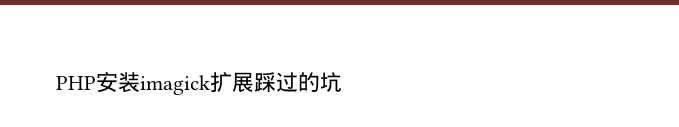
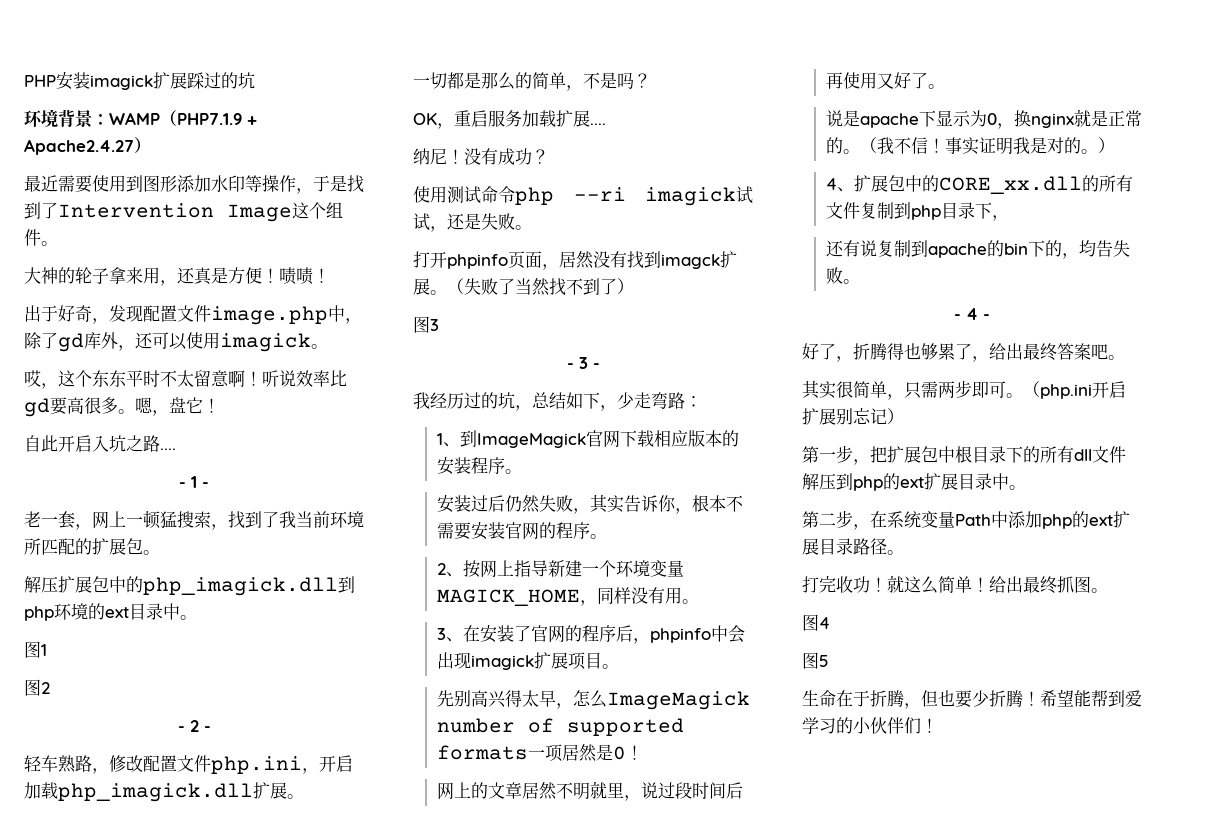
+ 环境背景：WAMP（PHP7.1.9 + Apache2.4.27）
+ 最近需要使用到图形添加水印等操作，于是找到了Intervention Image这个组件。
+ 大神的轮子拿来用，还真是方便！啧啧！
+ 出于好奇，发现配置文件image.php中，除了gd库外，还可以使用imagick。
+ 哎，这个东东平时不太留意啊！听说效率比gd要高很多。嗯，盘它！
+ 自此开启入坑之路....
+ - 1 -
+ 老一套，网上一顿猛搜索，找到了我当前环境所匹配的扩展包。
+ 解压扩展包中的php_imagick.dll到php环境的ext目录中。
+ 图1
+ 图2
+ - 2 -
+ 轻车熟路，修改配置文件php.ini，开启加载php_imagick.dll扩展。
+ 一切都是那么的简单，不是吗？
+ OK，重启服务加载扩展....
+ 纳尼！没有成功？
+ 使用测试命令php --ri imagick试试，还是失败。
+ 打开phpinfo页面，居然没有找到imagck扩展。（失败了当然找不到了）
+ 图3
+ - 3 -
+ 我经历过的坑，总结如下，少走弯路：
+ 1、到ImageMagick官网下载相应版本的安装程序。
+ 安装过后仍然失败，其实告诉你，根本不需要安装官网的程序。
+ 2、按网上指导新建一个环境变量MAGICK_HOME，同样没有用。
+ 3、在安装了官网的程序后，phpinfo中会出现imagick扩展项目。
+ 先别高兴得太早，怎么ImageMagick number of supported formats一项居然是0！
+ 网上的文章居然不明就里，说过段时间后再使用又好了。
+ 说是apache下显示为0，换nginx就是正常的。（我不信！事实证明我是对的。）
+ 4、扩展包中的CORE_xx.dll的所有文件复制到php目录下，
+ 还有说复制到apache的bin下的，均告失败。
+ - 4 -
+ 好了，折腾得也够累了，给出最终答案吧。
+ 其实很简单，只需两步即可。（php.ini开启扩展别忘记）
+ 第一步，把扩展包中根目录下的所有dll文件解压到php的ext扩展目录中。
+ 第二步，在系统变量Path中添加php的ext扩展目录路径。
+ 打完收功！就这么简单！给出最终抓图。
+ 图4
+ 图5
+ 生命在于折腾，但也要少折腾！希望能帮到爱学习的小伙伴们！

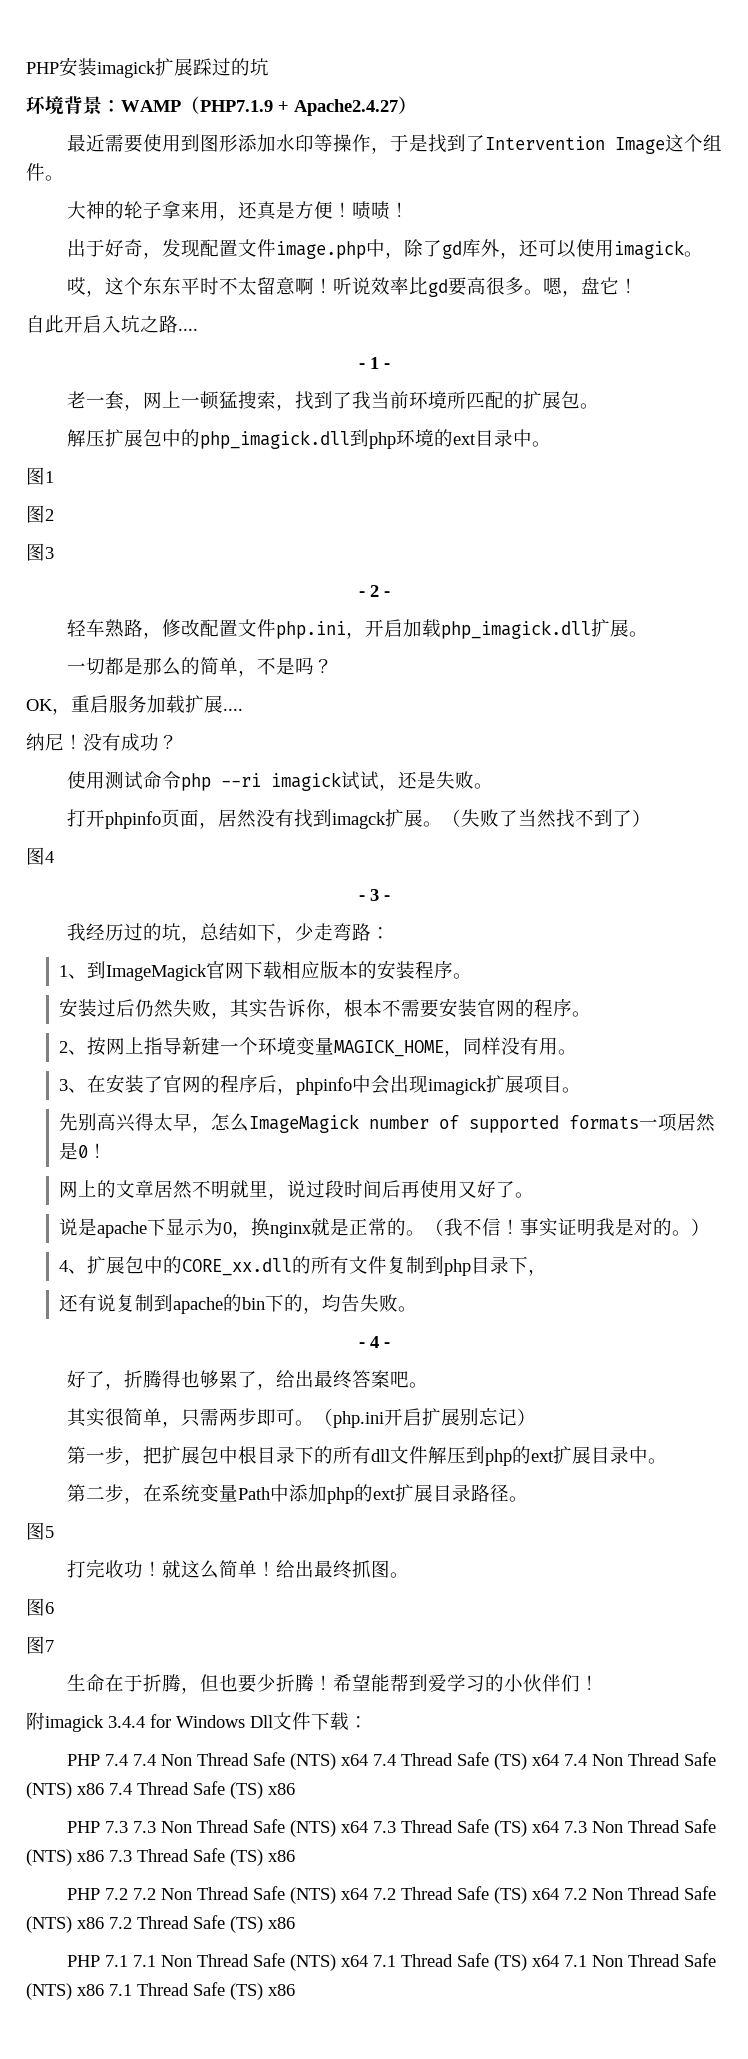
+ 图3
- 图3
+ 图4
+ 图5
- 图4
- 图5
+ 图6
+ 图7
+ 附imagick 3.4.4 for Windows Dll文件下载：
+ PHP 7.4 7.4 Non Thread Safe (NTS) x64 7.4 Thread Safe (TS) x64 7.4 Non Thread Safe (NTS) x86 7.4 Thread Safe (TS) x86
+ PHP 7.3 7.3 Non Thread Safe (NTS) x64 7.3 Thread Safe (TS) x64 7.3 Non Thread Safe (NTS) x86 7.3 Thread Safe (TS) x86
+ PHP 7.2 7.2 Non Thread Safe (NTS) x64 7.2 Thread Safe (TS) x64 7.2 Non Thread Safe (NTS) x86 7.2 Thread Safe (TS) x86
+ PHP 7.1 7.1 Non Thread Safe (NTS) x64 7.1 Thread Safe (TS) x64 7.1 Non Thread Safe (NTS) x86 7.1 Thread Safe (TS) x86

